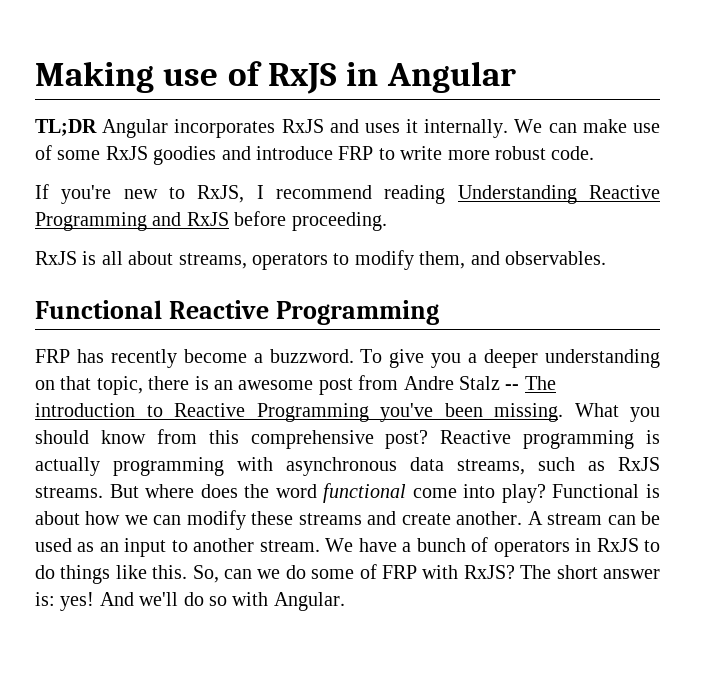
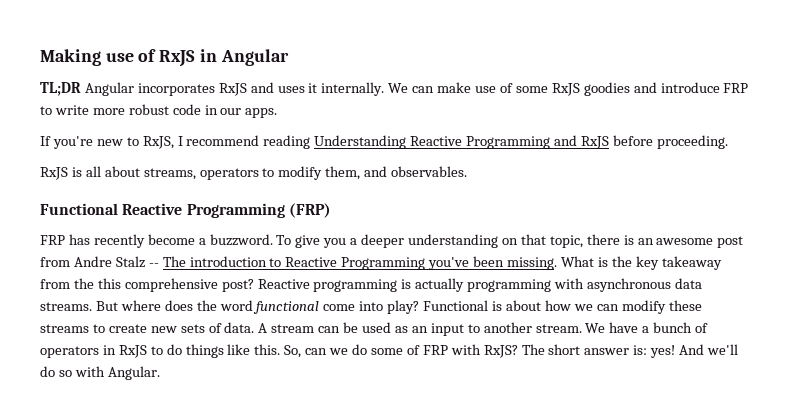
- We can make use of some RxJS goodies and introduce FRP to write more robust code.
+ We can make use of some RxJS goodies and introduce FRP to write more robust code in our apps.
- Functional Reactive Programming
+ Functional Reactive Programming (FRP)
- What you should know from this comprehensive post?
+ What is the key takeaway from the this comprehensive post?
- Reactive programming is actually programming with asynchronous data streams, such as RxJS streams.
+ Reactive programming is actually programming with asynchronous data streams.
- Functional is about how we can modify these streams and create another.
+ Functional is about how we can modify these streams to create new sets of data.

